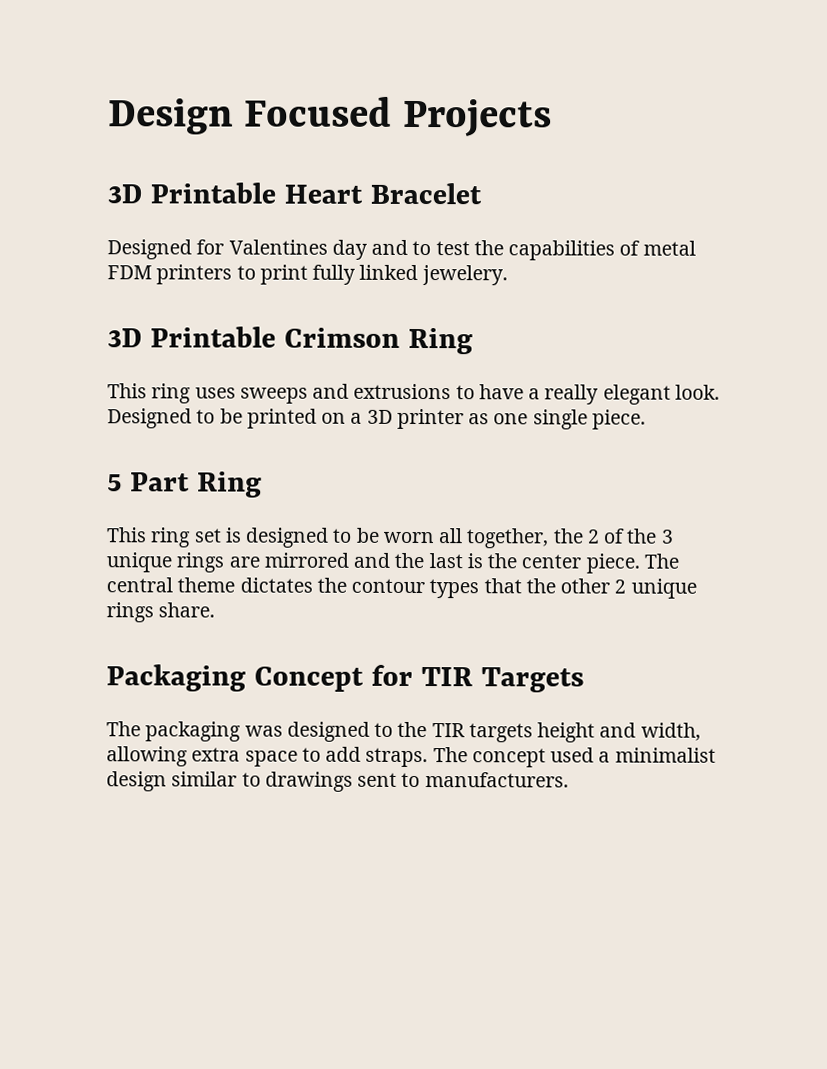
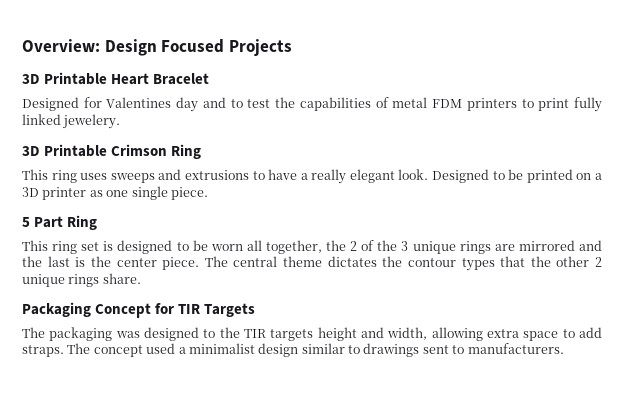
- Design Focused Projects
+ Overview: Design Focused Projects

